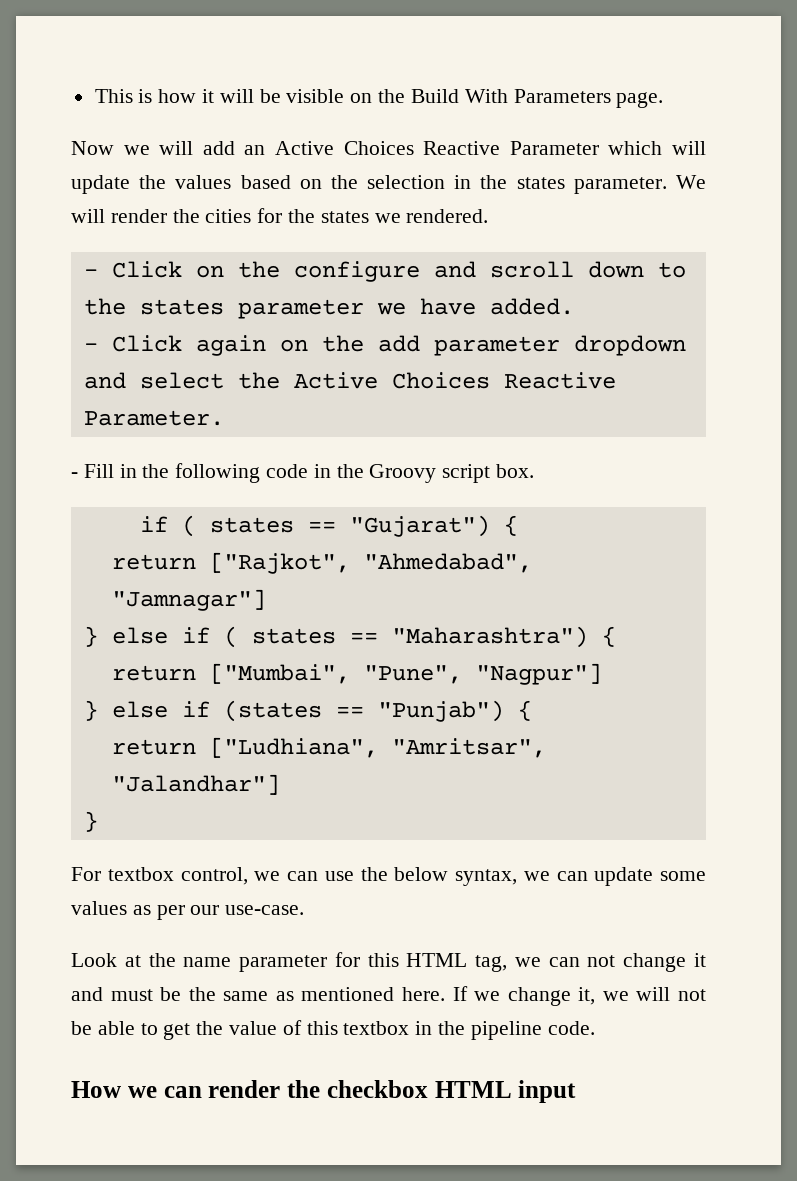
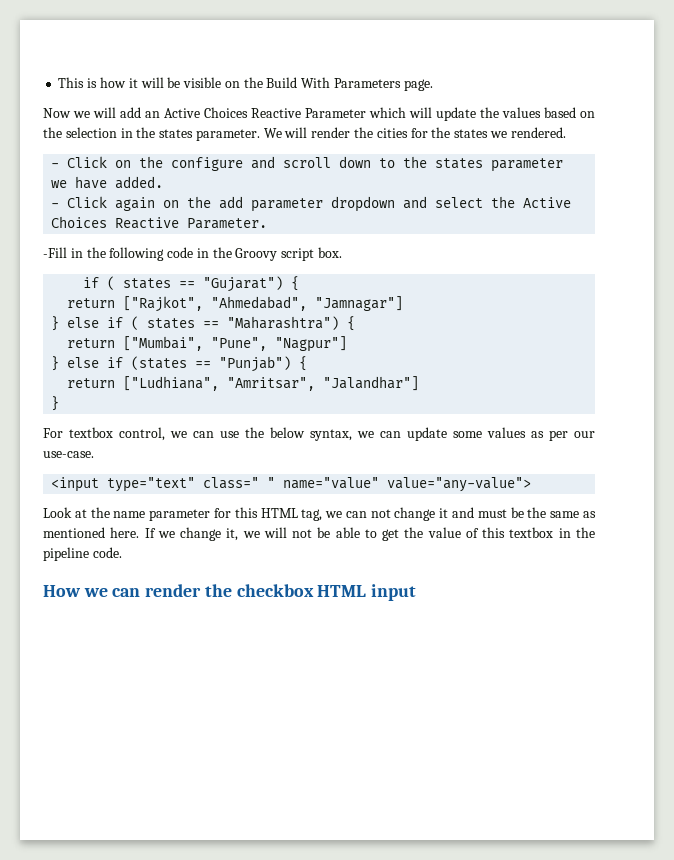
- - Fill in the following code in the Groovy script box.
+ -Fill in the following code in the Groovy script box.
+ <input type="text" class=" " name="value" value="any-value">

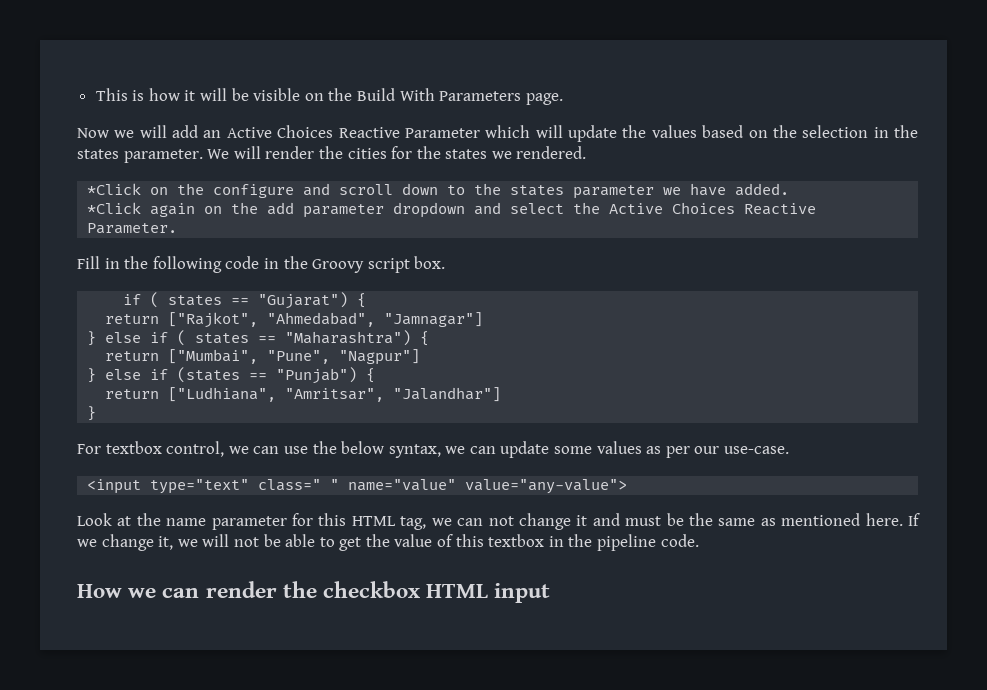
- - Click on the configure and scroll down to the states parameter we have added.
+ *Click on the configure and scroll down to the states parameter we have added.
- - Click again on the add parameter dropdown and select the Active Choices Reactive Parameter.
+ *Click again on the add parameter dropdown and select the Active Choices Reactive Parameter.
- -Fill in the following code in the Groovy script box.
+ Fill in the following code in the Groovy script box.

